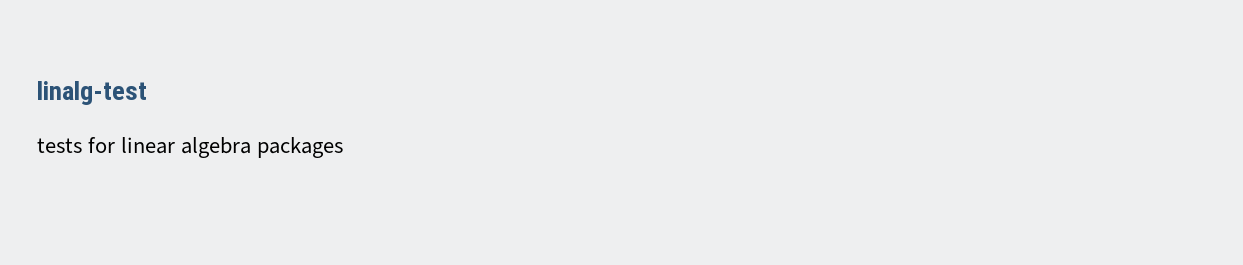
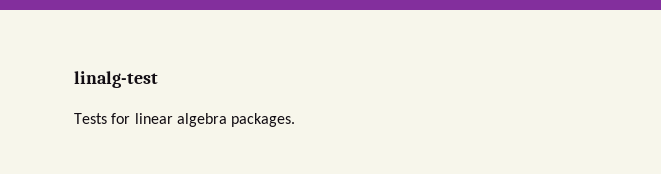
- tests for linear algebra packages
+ Tests for linear algebra packages.

